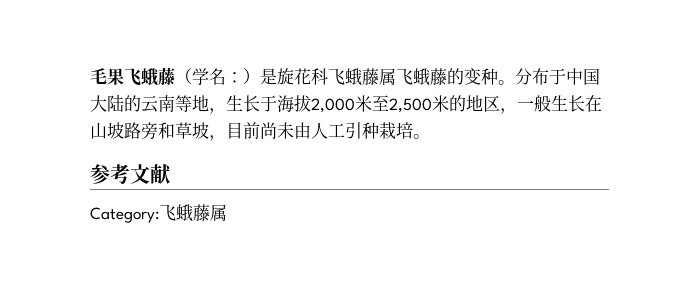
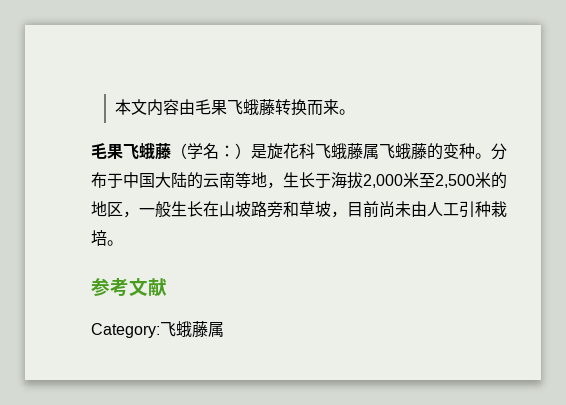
+ 本文内容由毛果飞蛾藤转换而来。

